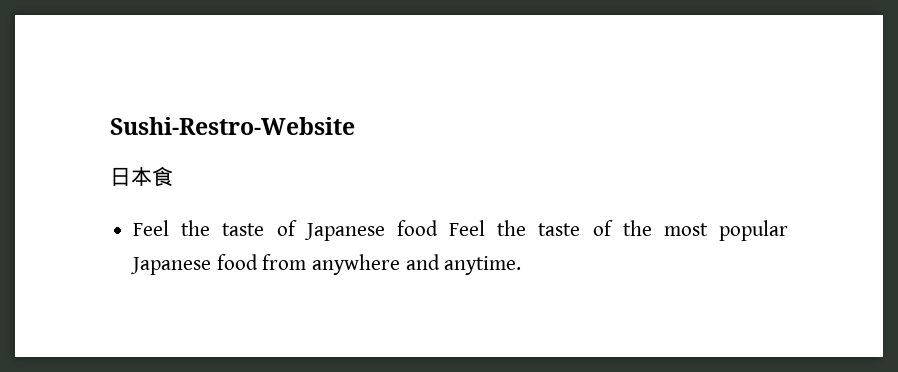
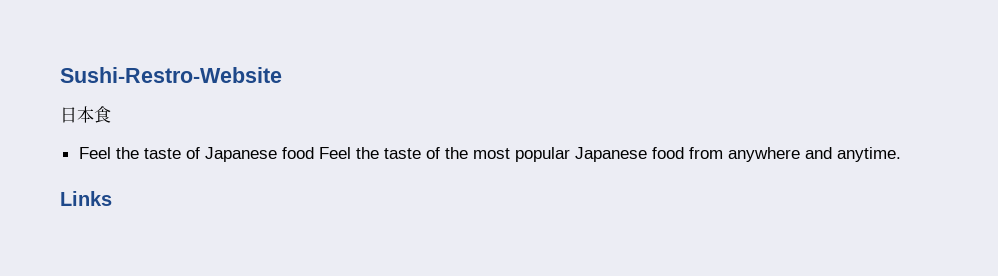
+ Links

